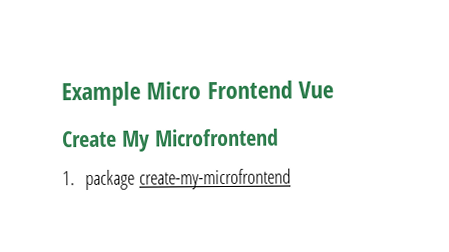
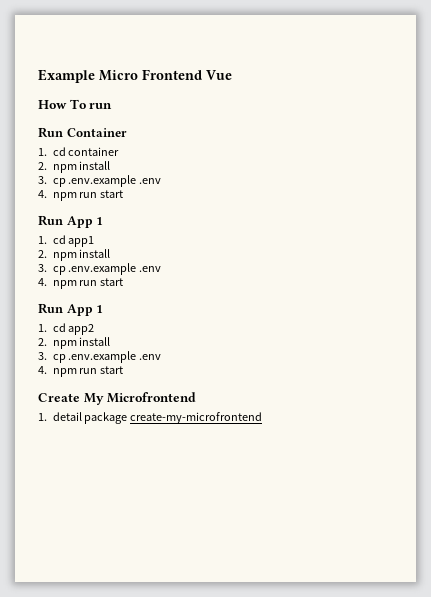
+ How To run
+ Run Container
+ 1. cd container
+ 2. npm install
+ 3. cp .env.example .env
+ 4. npm run start
+ Run App 1
+ 1. cd app1
+ 2. npm install
+ 3. cp .env.example .env
+ 4. npm run start
+ Run App 1
+ 1. cd app2
+ 2. npm install
+ 3. cp .env.example .env
+ 4. npm run start
- 1. package create-my-microfrontend
+ 1. detail package create-my-microfrontend

